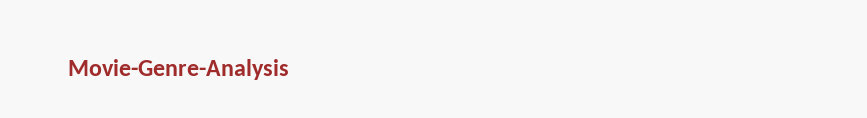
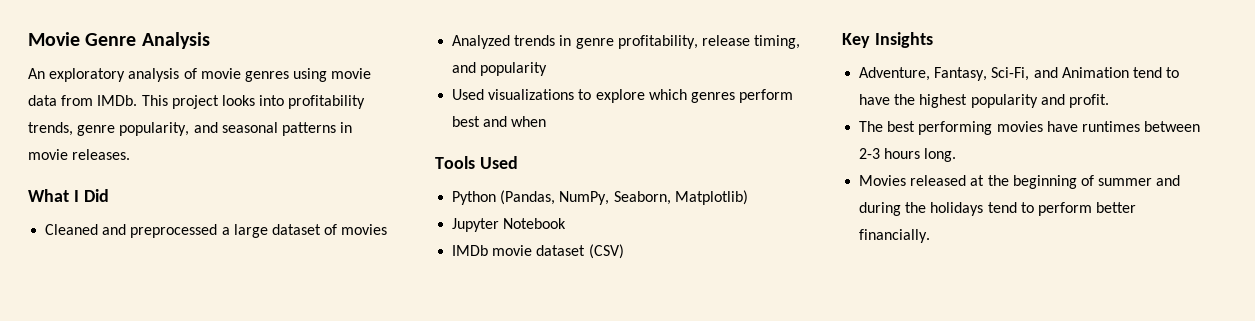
- Movie-Genre-Analysis
+ Movie Genre Analysis
+ An exploratory analysis of movie genres using movie data from IMDb. This project looks into profitability trends, genre popularity, and seasonal patterns in movie releases.
+ What I Did
+ Cleaned and preprocessed a large dataset of movies
+ Analyzed trends in genre profitability, release timing, and popularity
+ Used visualizations to explore which genres perform best and when
+ Tools Used
+ Python (Pandas, NumPy, Seaborn, Matplotlib)
+ Jupyter Notebook
+ IMDb movie dataset (CSV)
+ Key Insights
+ Adventure, Fantasy, Sci-Fi, and Animation tend to have the highest popularity and profit.
+ The best performing movies have runtimes between 2-3 hours long.
+ Movies released at the beginning of summer and during the holidays tend to perform better financially.

